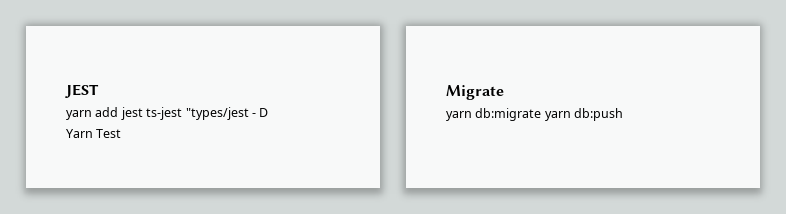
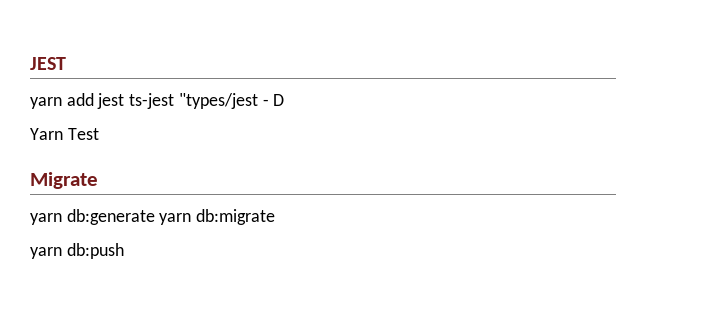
- yarn db:migrate yarn db:push
+ yarn db:generate yarn db:migrate
+ yarn db:push

